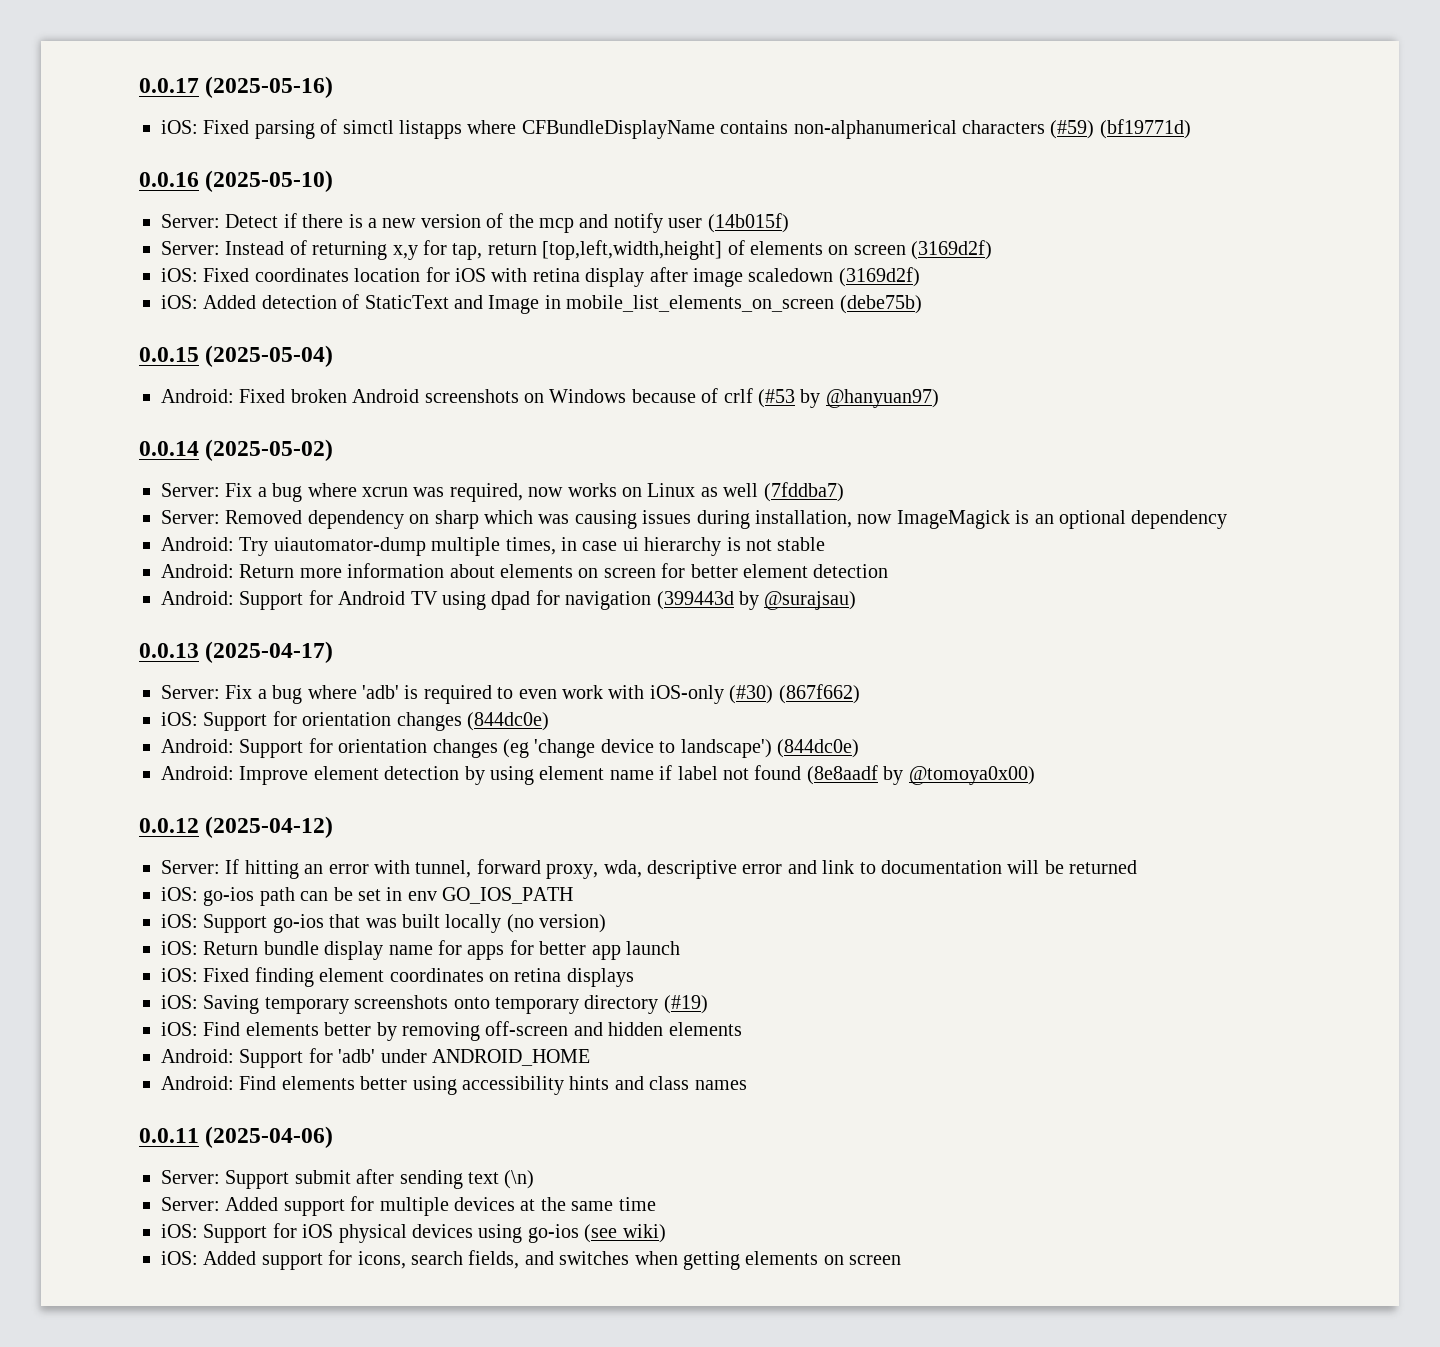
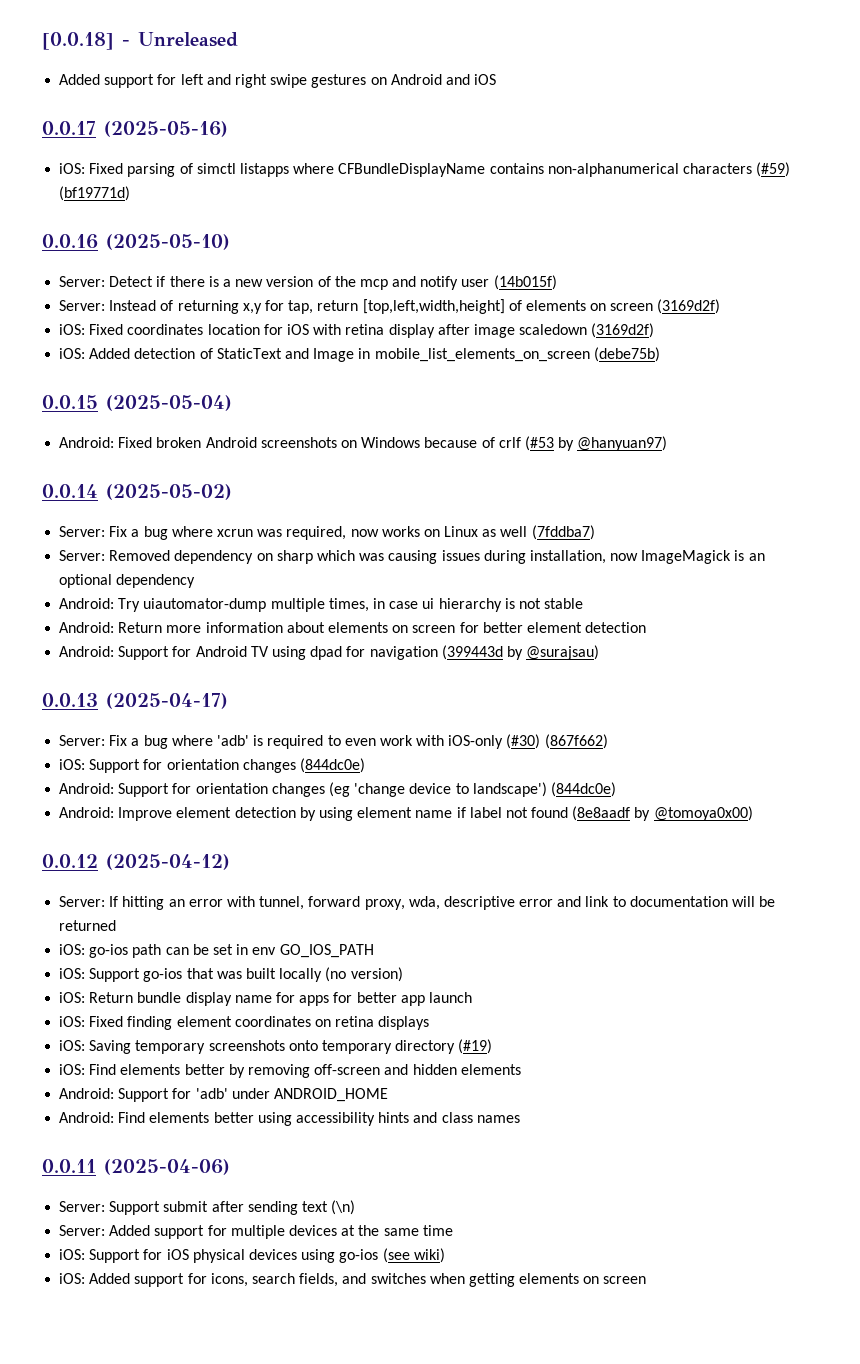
+ [0.0.18] - Unreleased
+ Added support for left and right swipe gestures on Android and iOS

